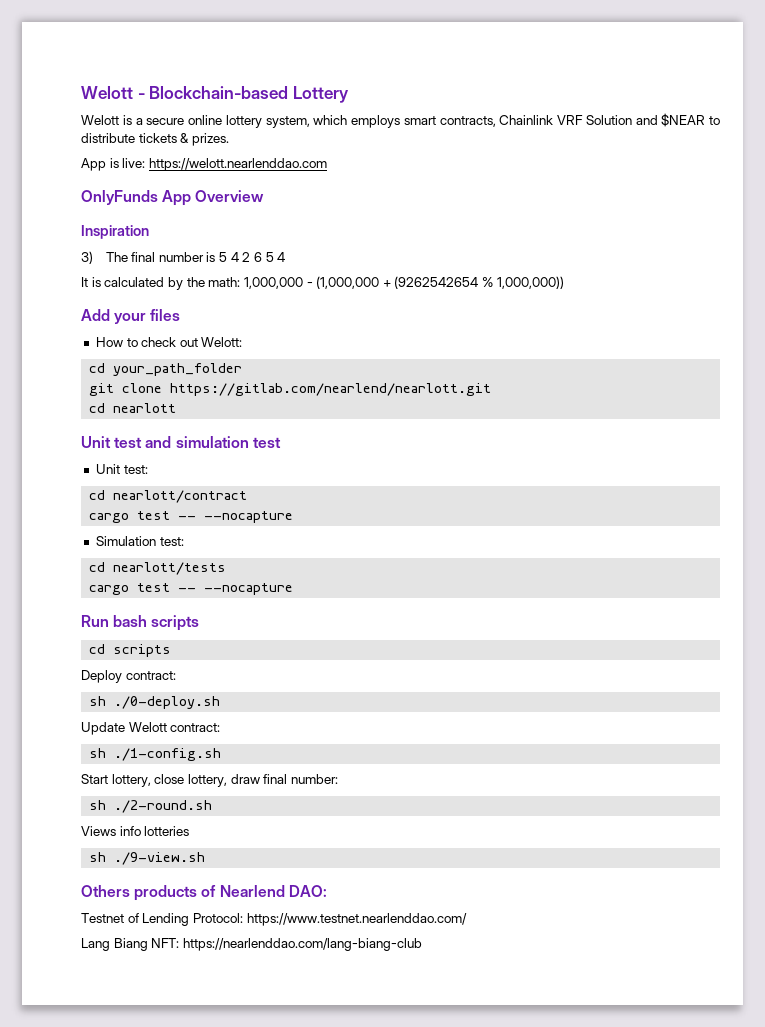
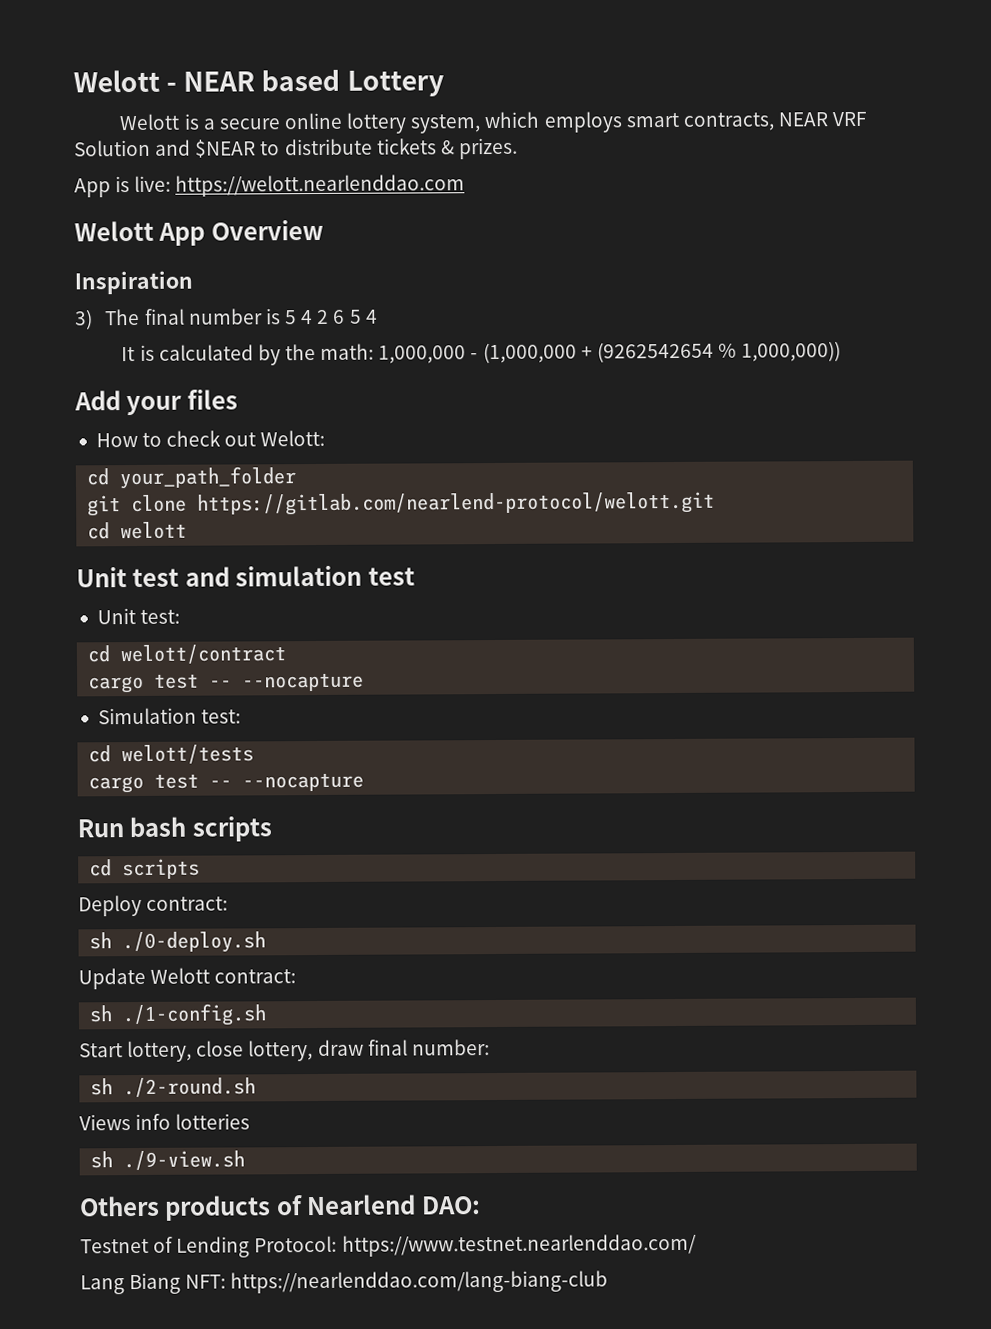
- Welott - Blockchain-based Lottery
+ Welott - NEAR based Lottery
- Welott is a secure online lottery system, which employs smart contracts, Chainlink VRF Solution and $NEAR to distribute tickets & prizes.
+ Welott is a secure online lottery system, which employs smart contracts, NEAR VRF Solution and $NEAR to distribute tickets & prizes.
- OnlyFunds App Overview
+ Welott App Overview
- git clone https://gitlab.com/nearlend/nearlott.git
- cd nearlott
+ git clone https://gitlab.com/nearlend-protocol/welott.git
+ cd welott
- cd nearlott/contract
+ cd welott/contract
- cd nearlott/tests
+ cd welott/tests

